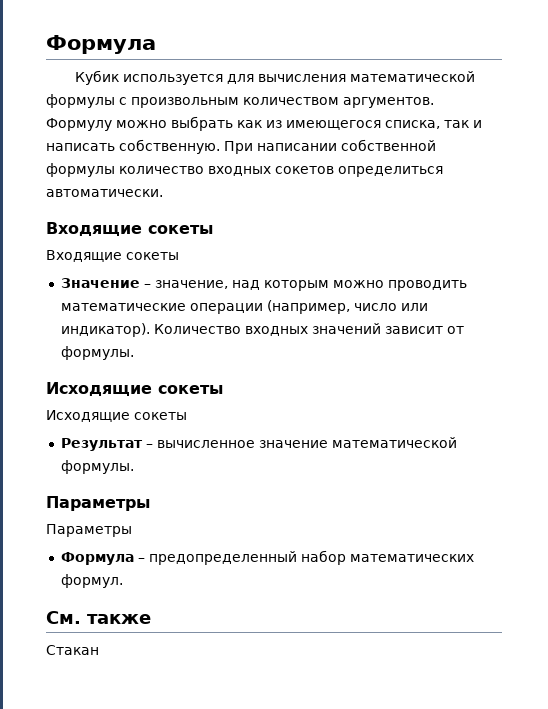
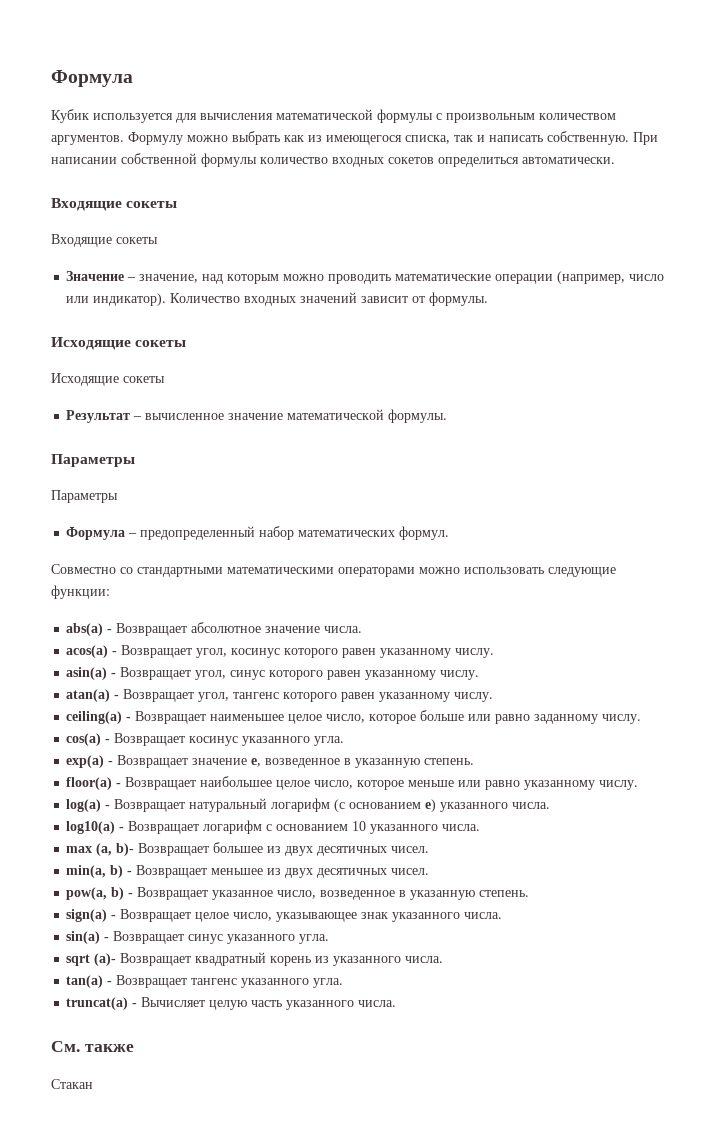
+ Совместно со стандартными математическими операторами можно использовать следующие функции:
+ abs(a) - Возвращает абсолютное значение числа.
+ acos(a) - Возвращает угол, косинус которого равен указанному числу.
+ asin(a) - Возвращает угол, синус которого равен указанному числу.
+ atan(a) - Возвращает угол, тангенс которого равен указанному числу.
+ ceiling(a) - Возвращает наименьшее целое число, которое больше или равно заданному числу.
+ cos(a) - Возвращает косинус указанного угла.
+ exp(a) - Возвращает значение e, возведенное в указанную степень.
+ floor(a) - Возвращает наибольшее целое число, которое меньше или равно указанному числу.
+ log(a) - Возвращает натуральный логарифм (с основанием e) указанного числа.
+ log10(a) - Возвращает логарифм с основанием 10 указанного числа.
+ max (a, b)- Возвращает большее из двух десятичных чисел.
+ min(a, b) - Возвращает меньшее из двух десятичных чисел.
+ pow(a, b) - Возвращает указанное число, возведенное в указанную степень.
+ sign(a) - Возвращает целое число, указывающее знак указанного числа.
+ sin(a) - Возвращает синус указанного угла.
+ sqrt (a)- Возвращает квадратный корень из указанного числа.
+ tan(a) - Возвращает тангенс указанного угла.
+ truncat(a) - Вычисляет целую часть указанного числа.

